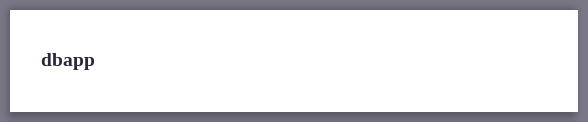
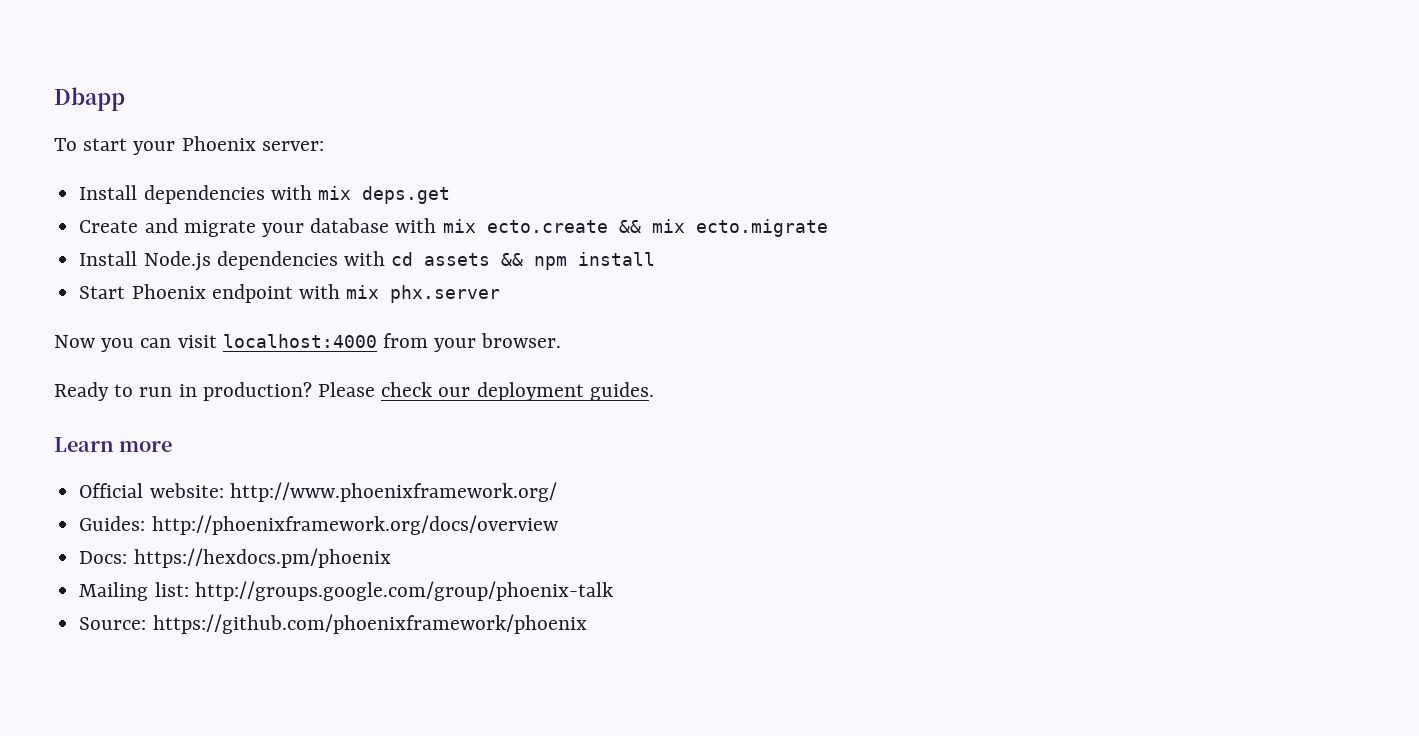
- dbapp
+ Dbapp
+ To start your Phoenix server:
+ Install dependencies with mix deps.get
+ Create and migrate your database with mix ecto.create && mix ecto.migrate
+ Install Node.js dependencies with cd assets && npm install
+ Start Phoenix endpoint with mix phx.server
+ Now you can visit localhost:4000 from your browser.
+ Ready to run in production? Please check our deployment guides.
+ Learn more
+ Official website: http://www.phoenixframework.org/
+ Guides: http://phoenixframework.org/docs/overview
+ Docs: https://hexdocs.pm/phoenix
+ Mailing list: http://groups.google.com/group/phoenix-talk
+ Source: https://github.com/phoenixframework/phoenix

